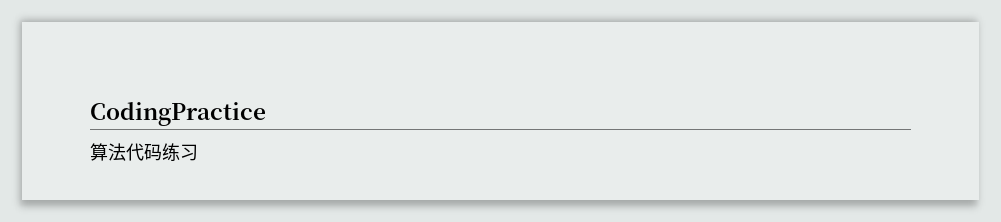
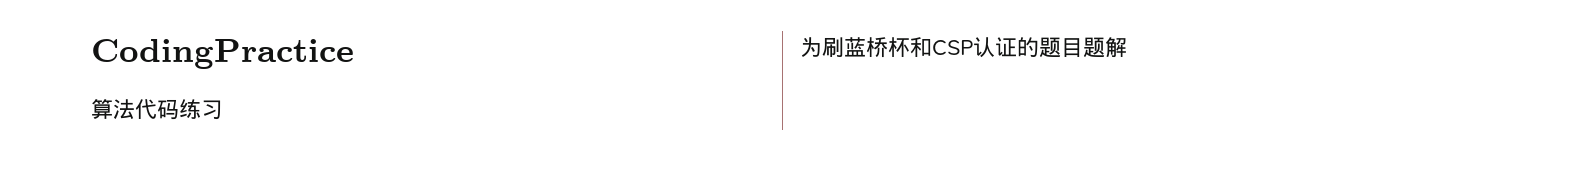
+ 为刷蓝桥杯和CSP认证的题目题解

